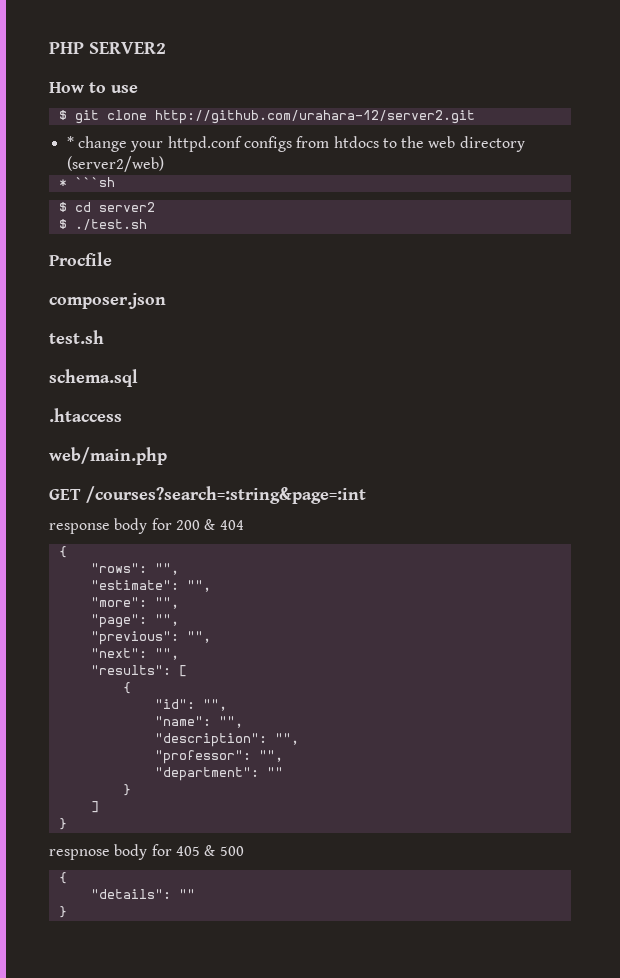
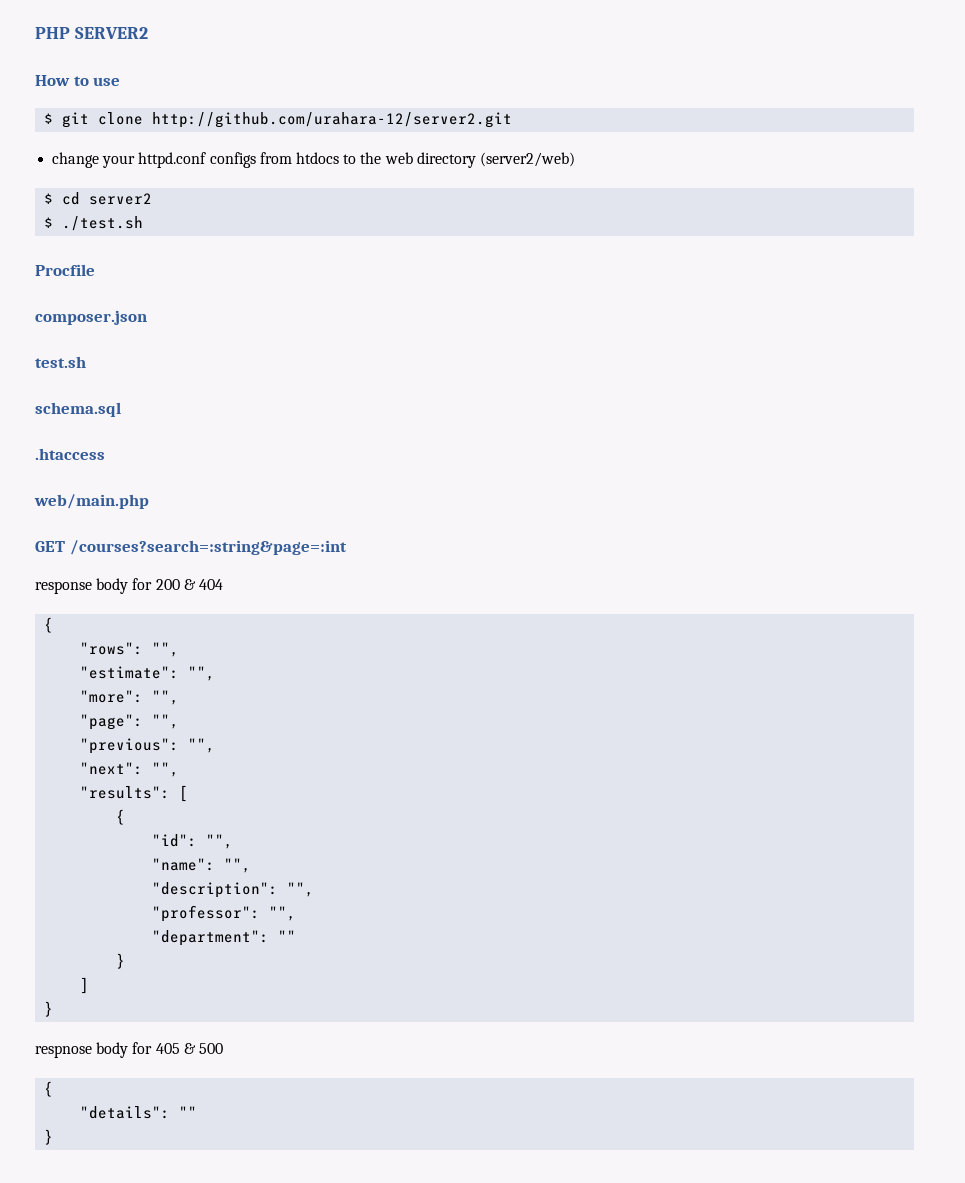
- * change your httpd.conf configs from htdocs to the web directory (server2/web)
+ change your httpd.conf configs from htdocs to the web directory (server2/web)
- * ```sh

